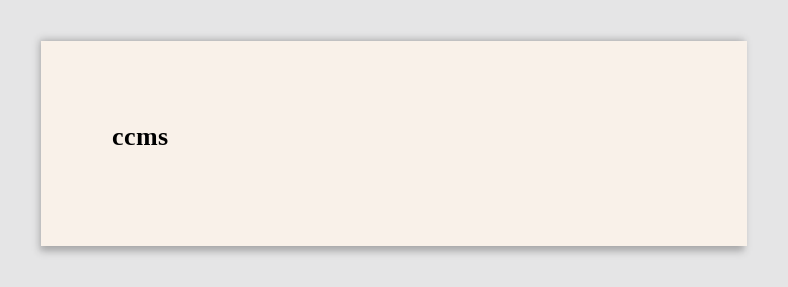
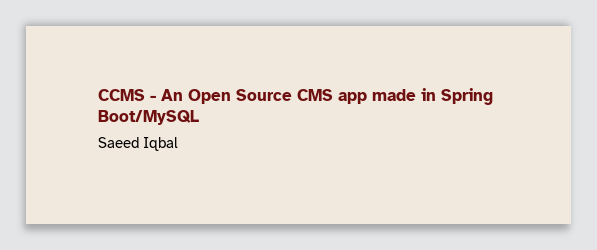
- ccms
+ CCMS - An Open Source CMS app made in Spring Boot/MySQL
+ Saeed Iqbal

